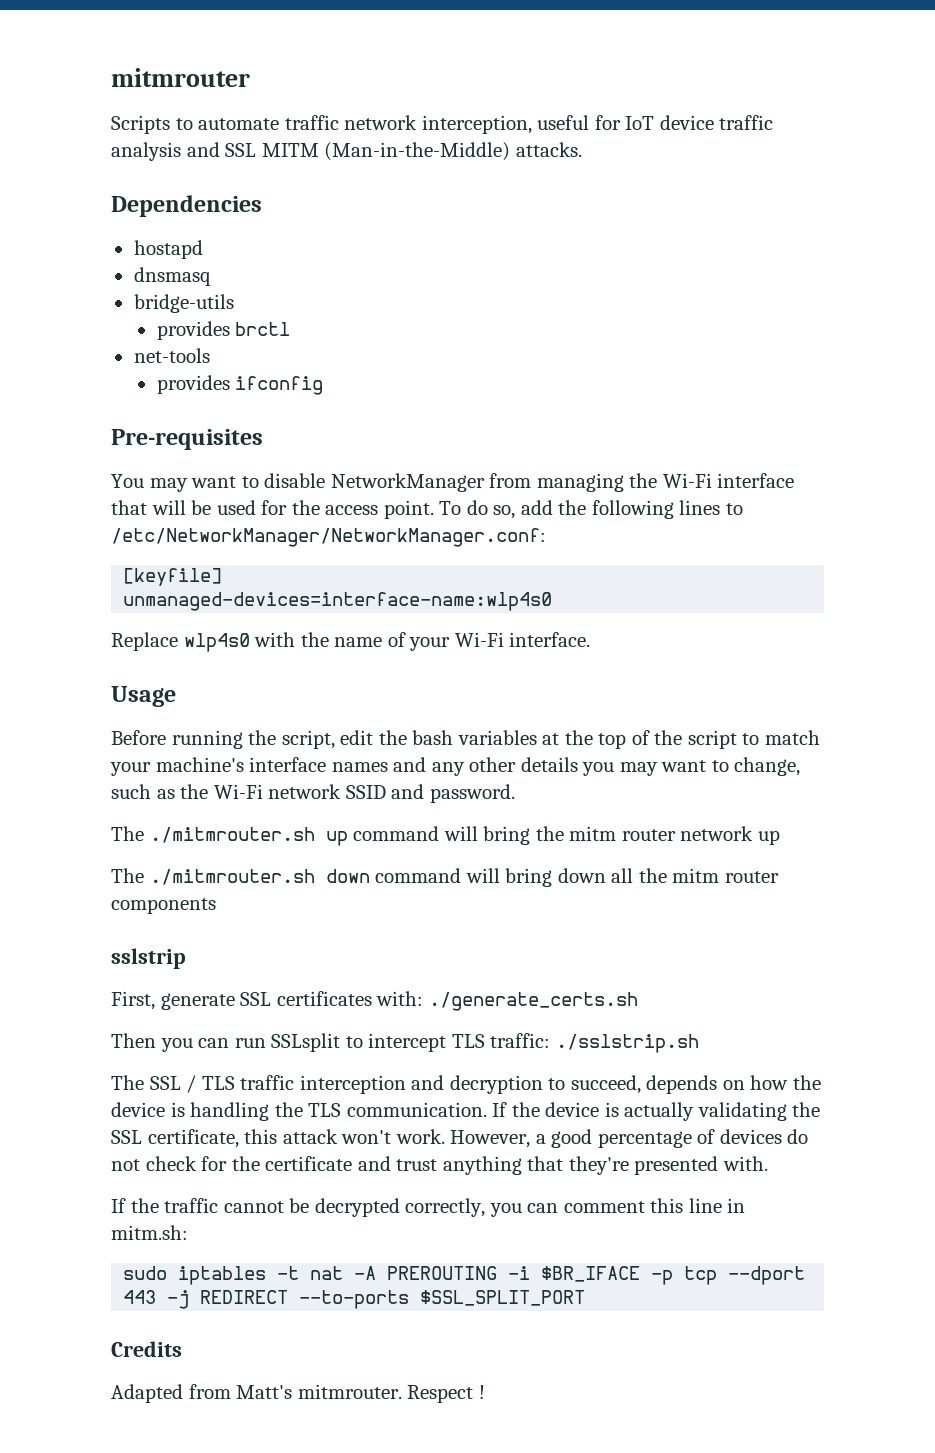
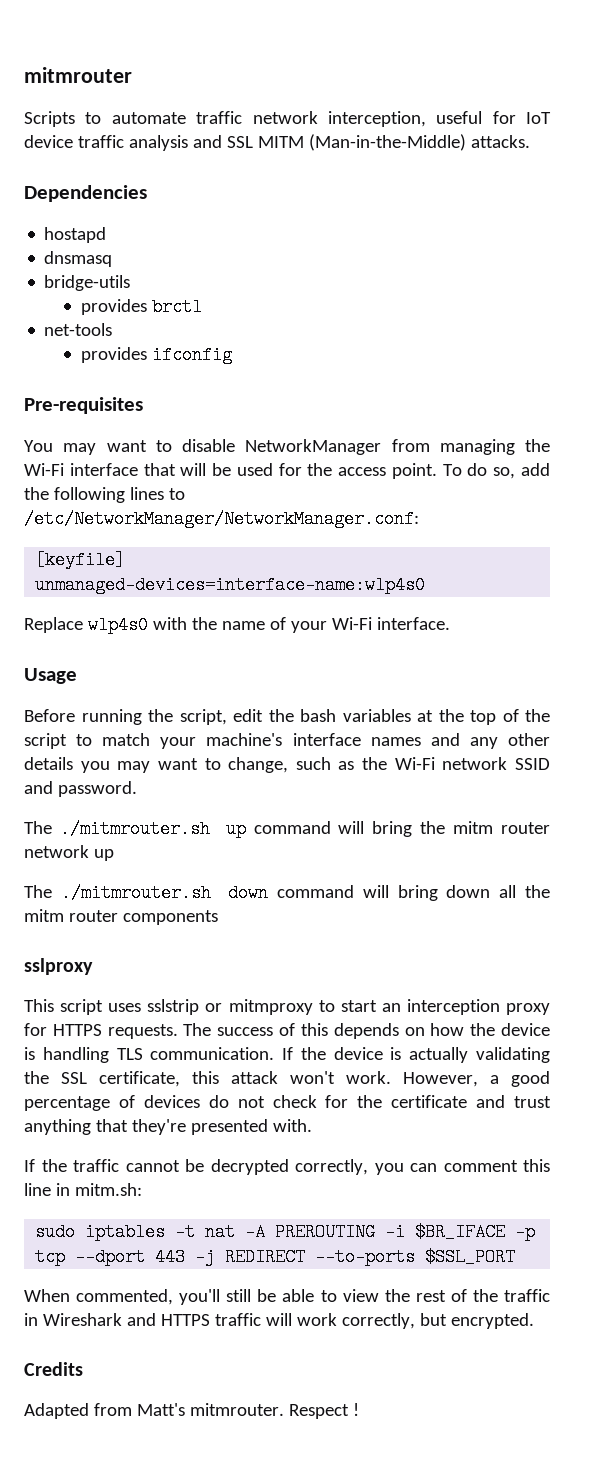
- sslstrip
- First, generate SSL certificates with: ./generate_certs.sh
- Then you can run SSLsplit to intercept TLS traffic: ./sslstrip.sh
- The SSL / TLS traffic interception and decryption to succeed, depends on how the device is handling the TLS communication.
+ sslproxy
+ This script uses sslstrip or mitmproxy to start an interception proxy for HTTPS requests. The success of this depends on how the device is handling TLS communication.
- sudo iptables -t nat -A PREROUTING -i $BR_IFACE -p tcp --dport 443 -j REDIRECT --to-ports $SSL_SPLIT_PORT
+ sudo iptables -t nat -A PREROUTING -i $BR_IFACE -p tcp --dport 443 -j REDIRECT --to-ports $SSL_PORT
+ When commented, you'll still be able to view the rest of the traffic in Wireshark and HTTPS traffic will work correctly, but encrypted.

